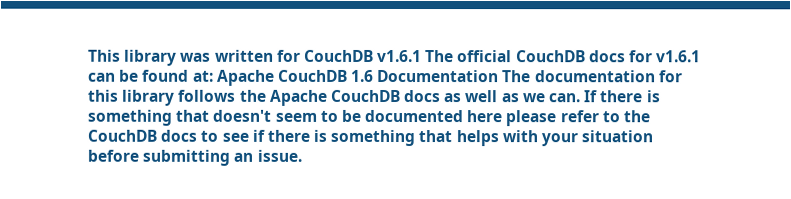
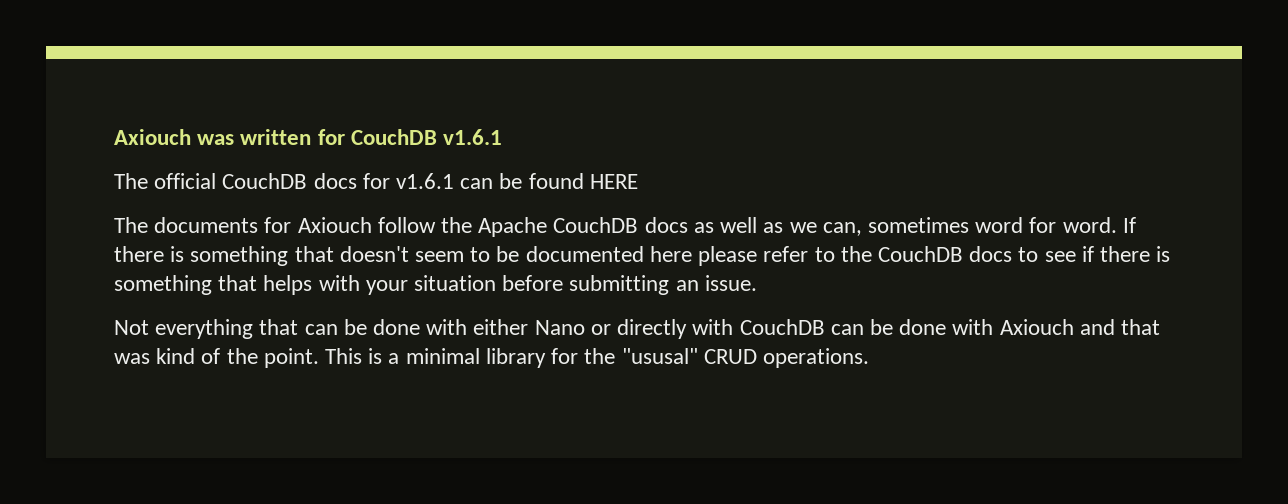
- This library was written for CouchDB v1.6.1 The official CouchDB docs for v1.6.1 can be found at: Apache CouchDB 1.6 Documentation The documentation for this library follows the Apache CouchDB docs as well as we can.
+ Axiouch was written for CouchDB v1.6.1
+ The official CouchDB docs for v1.6.1 can be found HERE
+ The documents for Axiouch follow the Apache CouchDB docs as well as we can, sometimes word for word.
+ Not everything that can be done with either Nano or directly with CouchDB can be done with Axiouch and that was kind of the point. This is a minimal library for the "ususal" CRUD operations.

